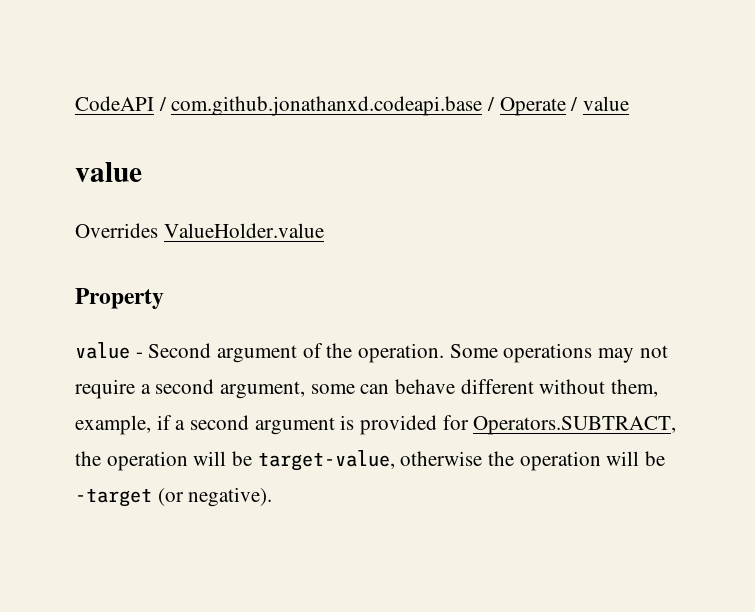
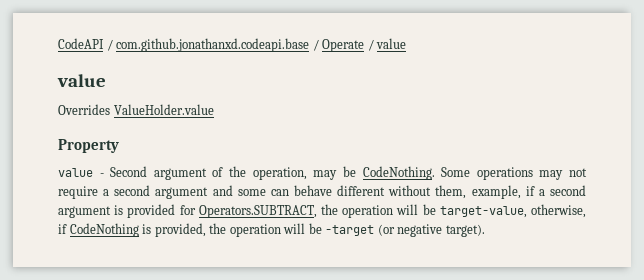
- value - Second argument of the operation.
+ value - Second argument of the operation, may be CodeNothing.
- Some operations may not require a second argument, some can behave different without them, example, if a second argument is provided for Operators.SUBTRACT, the operation will be target-value, otherwise the operation will be -target (or negative).
+ Some operations may not require a second argument and some can behave different without them, example, if a second argument is provided for Operators.SUBTRACT, the operation will be target-value, otherwise, if CodeNothing is provided, the operation will be -target (or negative target).

